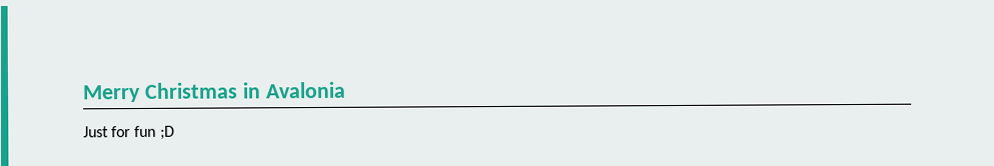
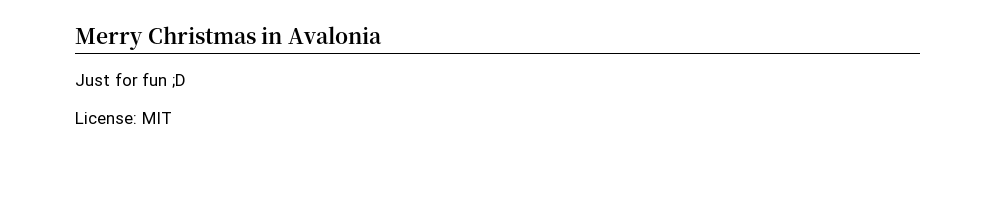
+ License: MIT

